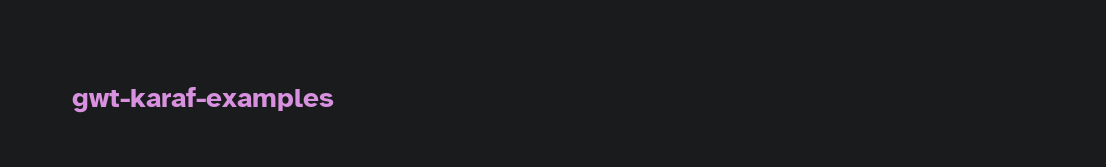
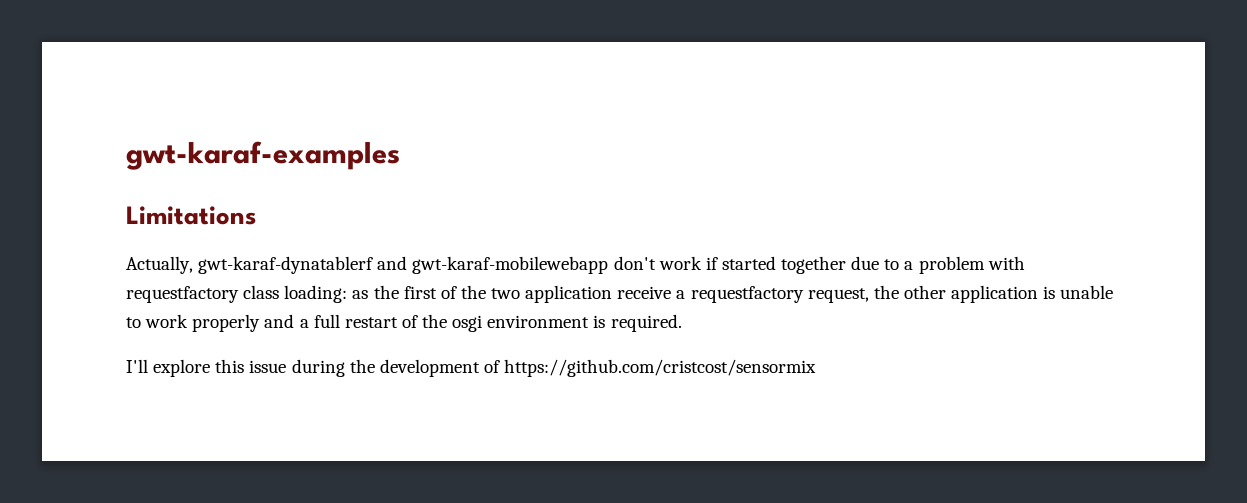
+ Limitations
+ Actually, gwt-karaf-dynatablerf and gwt-karaf-mobilewebapp don't work if started together due to a problem with requestfactory class loading: as the first of the two application receive a requestfactory request, the other application is unable to work properly and a full restart of the osgi environment is required.
+ I'll explore this issue during the development of https://github.com/cristcost/sensormix

